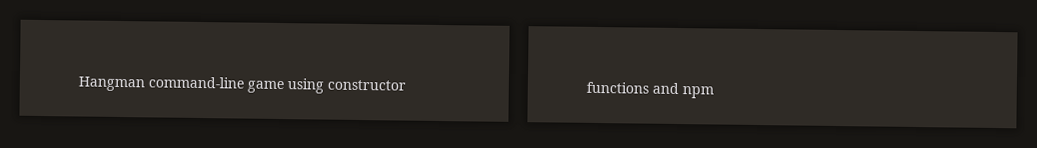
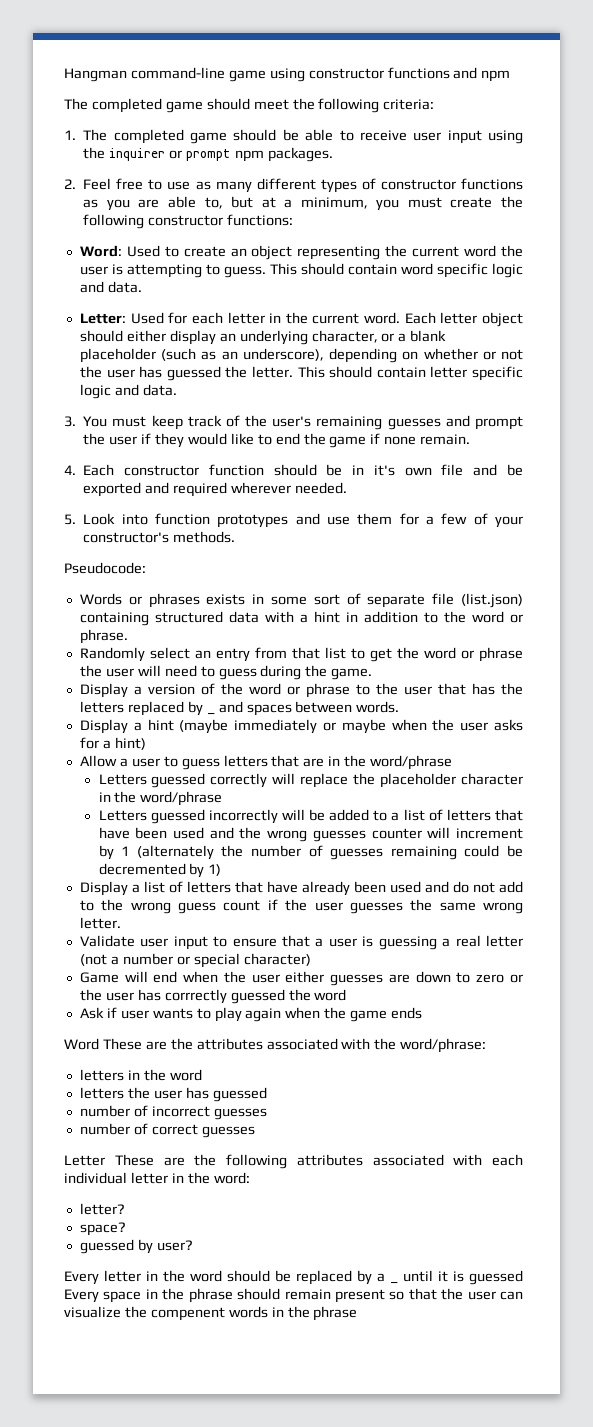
+ The completed game should meet the following criteria:
+ 1. The completed game should be able to receive user input using the inquirer or prompt npm packages.
+ 2. Feel free to use as many different types of constructor functions as you are able to, but at a minimum, you must create the following constructor functions:
+ Word: Used to create an object representing the current word the user is attempting to guess. This should contain word specific logic and data.
+ Letter: Used for each letter in the current word. Each letter object should either display an underlying character, or a blank placeholder (such as an underscore), depending on whether or not the user has guessed the letter. This should contain letter specific logic and data.
+ 3. You must keep track of the user's remaining guesses and prompt the user if they would like to end the game if none remain.
+ 4. Each constructor function should be in it's own file and be exported and required wherever needed.
+ 5. Look into function prototypes and use them for a few of your constructor's methods.
+ Pseudocode:
+ Words or phrases exists in some sort of separate file (list.json) containing structured data with a hint in addition to the word or phrase.
+ Randomly select an entry from that list to get the word or phrase the user will need to guess during the game.
+ Display a version of the word or phrase to the user that has the letters replaced by _ and spaces between words.
+ Display a hint (maybe immediately or maybe when the user asks for a hint)
+ Allow a user to guess letters that are in the word/phrase
+ Letters guessed correctly will replace the placeholder character in the word/phrase
+ Letters guessed incorrectly will be added to a list of letters that have been used and the wrong guesses counter will increment by 1 (alternately the number of guesses remaining could be decremented by 1)
+ Display a list of letters that have already been used and do not add to the wrong guess count if the user guesses the same wrong letter.
+ Validate user input to ensure that a user is guessing a real letter (not a number or special character)
+ Game will end when the user either guesses are down to zero or the user has corrrectly guessed the word
+ Ask if user wants to play again when the game ends
+ Word These are the attributes associated with the word/phrase:
+ letters in the word
+ letters the user has guessed
+ number of incorrect guesses
+ number of correct guesses
+ Letter These are the following attributes associated with each individual letter in the word:
+ letter?
+ space?
+ guessed by user?
+ Every letter in the word should be replaced by a _ until it is guessed Every space in the phrase should remain present so that the user can visualize the compenent words in the phrase

